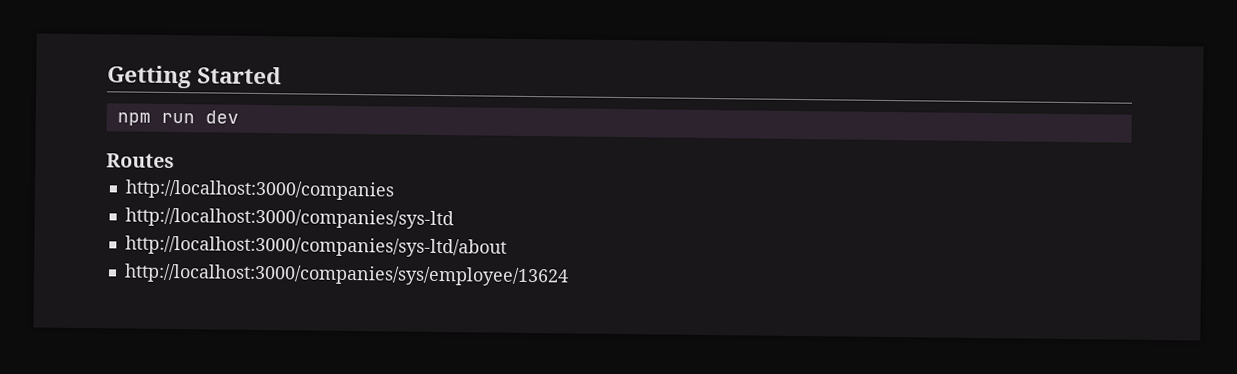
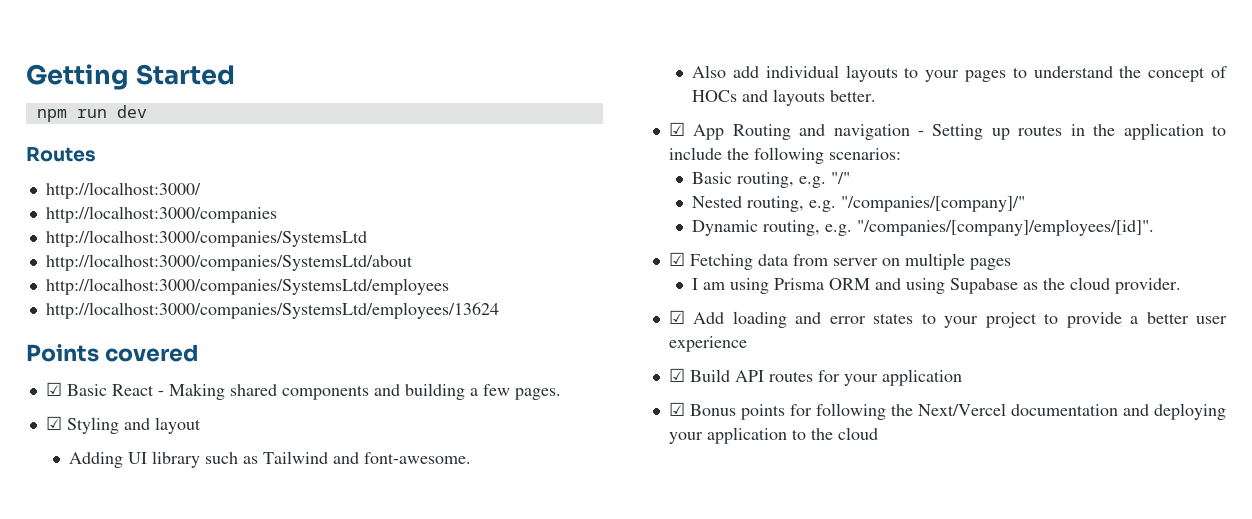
+ http://localhost:3000/
- http://localhost:3000/companies/sys-ltd
- http://localhost:3000/companies/sys-ltd/about
- http://localhost:3000/companies/sys/employee/13624
+ http://localhost:3000/companies/SystemsLtd
+ http://localhost:3000/companies/SystemsLtd/about
+ http://localhost:3000/companies/SystemsLtd/employees
+ http://localhost:3000/companies/SystemsLtd/employees/13624
+ Points covered
+ ☑ Basic React - Making shared components and building a few pages.
+ ☑ Styling and layout
+ Adding UI library such as Tailwind and font-awesome.
+ Also add individual layouts to your pages to understand the concept of HOCs and layouts better.
+ ☑ App Routing and navigation - Setting up routes in the application to include the following scenarios:
+ Basic routing, e.g. "/"
+ Nested routing, e.g. "/companies/[company]/"
+ Dynamic routing, e.g. "/companies/[company]/employees/[id]".
+ ☑ Fetching data from server on multiple pages
+ I am using Prisma ORM and using Supabase as the cloud provider.
+ ☑ Add loading and error states to your project to provide a better user experience
+ ☑ Build API routes for your application
+ ☑ Bonus points for following the Next/Vercel documentation and deploying your application to the cloud

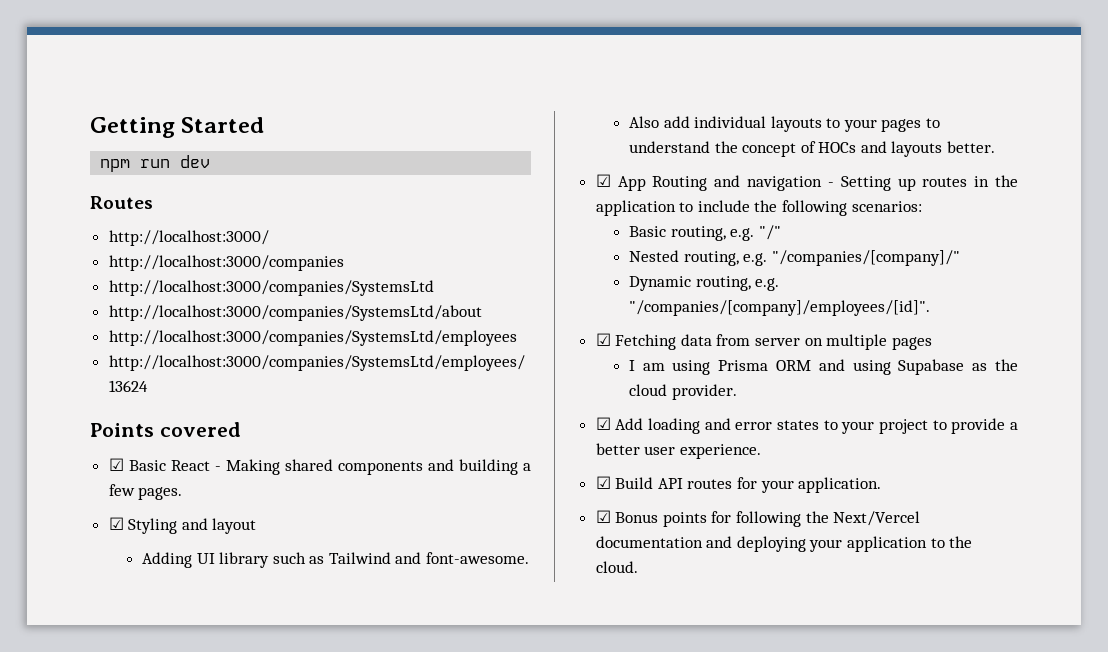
- ☑ Add loading and error states to your project to provide a better user experience
+ ☑ Add loading and error states to your project to provide a better user experience.
- ☑ Build API routes for your application
+ ☑ Build API routes for your application.
- ☑ Bonus points for following the Next/Vercel documentation and deploying your application to the cloud
+ ☑ Bonus points for following the Next/Vercel documentation and deploying your application to the cloud.

